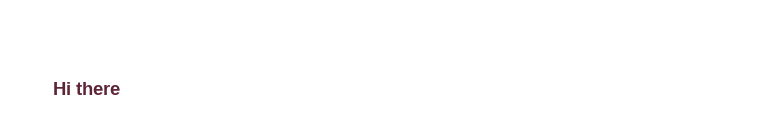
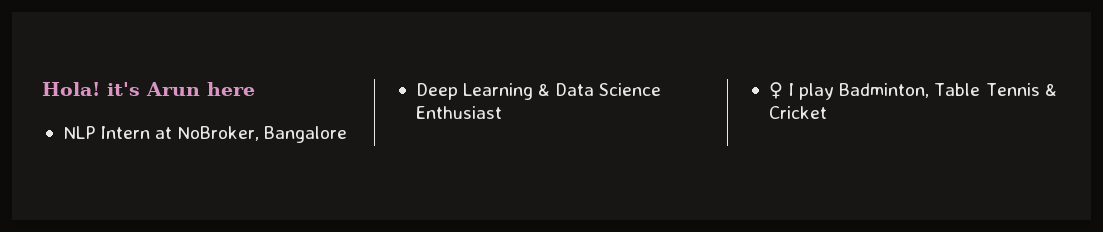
- Hi there
+ Hola! it's Arun here
+ NLP Intern at NoBroker, Bangalore
+ Deep Learning & Data Science Enthusiast
+ ♀ I play Badminton, Table Tennis & Cricket

